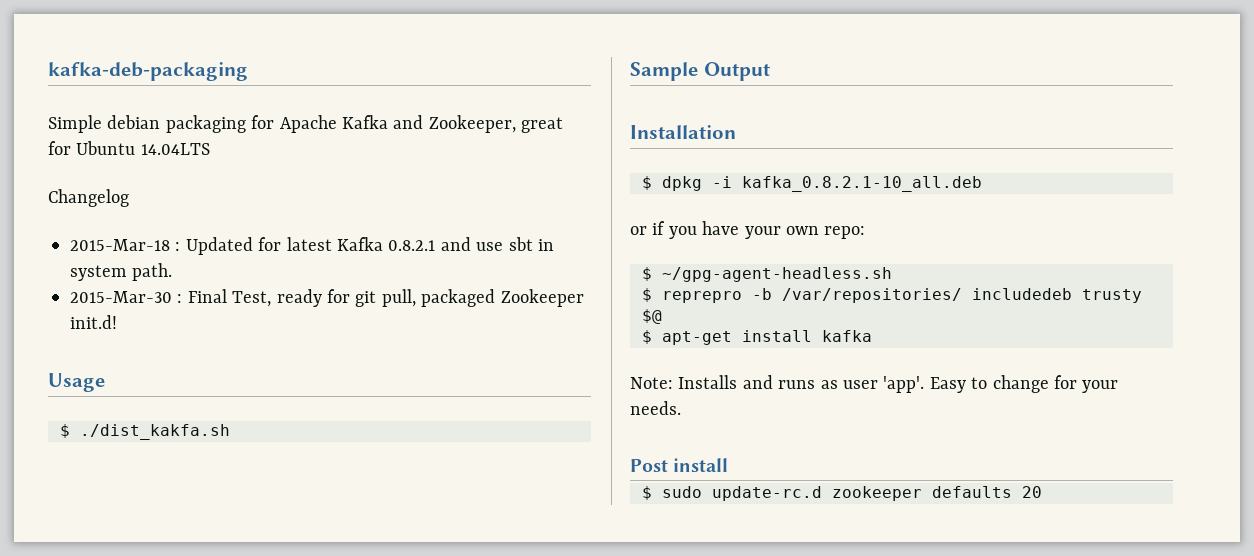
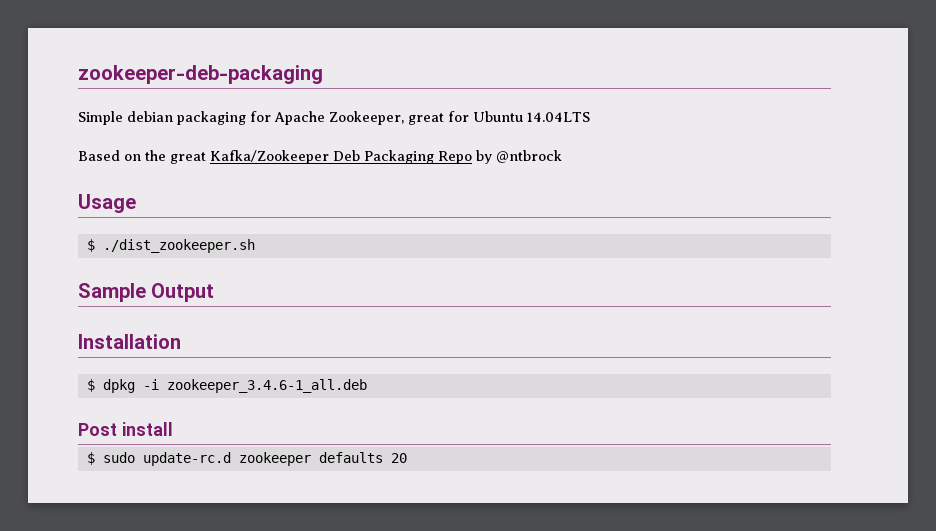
- kafka-deb-packaging
+ zookeeper-deb-packaging
- Simple debian packaging for Apache Kafka and Zookeeper, great for Ubuntu 14.04LTS
+ Simple debian packaging for Apache Zookeeper, great for Ubuntu 14.04LTS
- Changelog
- 2015-Mar-18 : Updated for latest Kafka 0.8.2.1 and use sbt in system path.
- 2015-Mar-30 : Final Test, ready for git pull, packaged Zookeeper init.d!
+ Based on the great Kafka/Zookeeper Deb Packaging Repo by @ntbrock
- $ ./dist_kakfa.sh
+ $ ./dist_zookeeper.sh
- $ dpkg -i kafka_0.8.2.1-10_all.deb
- or if you have your own repo:
- $ ~/gpg-agent-headless.sh
- $ reprepro -b /var/repositories/ includedeb trusty $@
- $ apt-get install kafka
- Note: Installs and runs as user 'app'. Easy to change for your needs.
+ $ dpkg -i zookeeper_3.4.6-1_all.deb

